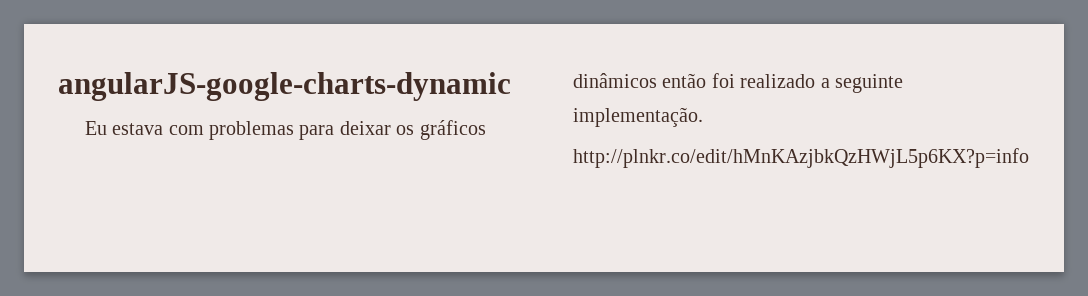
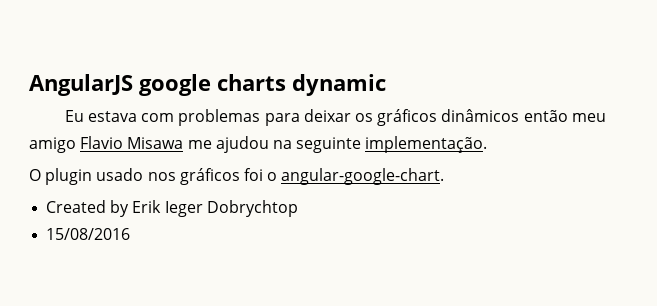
- angularJS-google-charts-dynamic
+ AngularJS google charts dynamic
- Eu estava com problemas para deixar os gráficos dinâmicos então foi realizado a seguinte implementação.
- http://plnkr.co/edit/hMnKAzjbkQzHWjL5p6KX?p=info
+ Eu estava com problemas para deixar os gráficos dinâmicos então meu amigo Flavio Misawa me ajudou na seguinte implementação.
+ O plugin usado nos gráficos foi o angular-google-chart.
+ Created by Erik Ieger Dobrychtop
+ 15/08/2016

